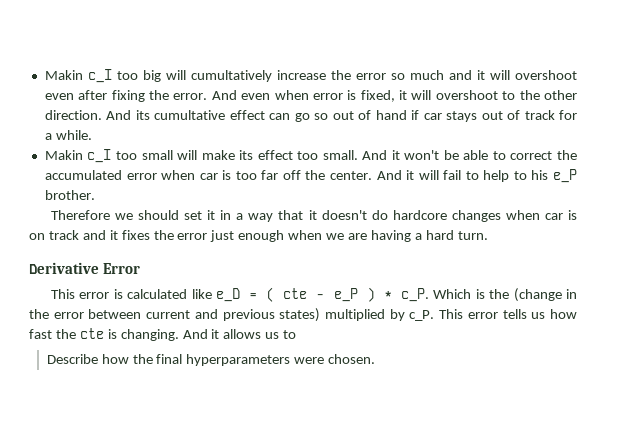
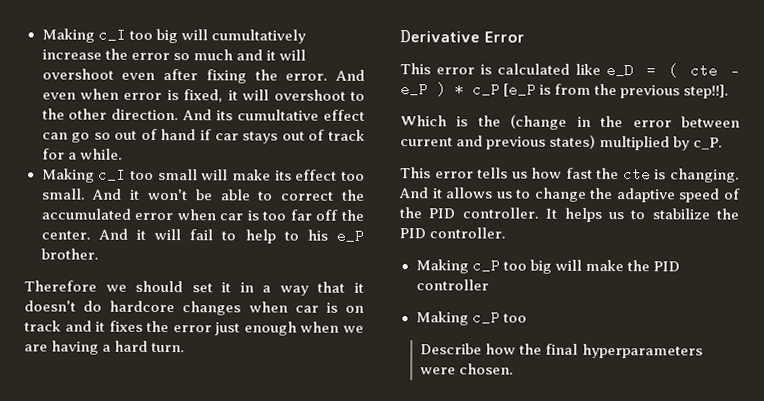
- Makin c_I too big will cumultatively increase the error so much and it will overshoot even after fixing the error.
+ Making c_I too big will cumultatively increase the error so much and it will overshoot even after fixing the error.
- Makin c_I too small will make its effect too small.
+ Making c_I too small will make its effect too small.
- This error is calculated like e_D = ( cte - e_P ) * c_P. Which is the (change in the error between current and previous states) multiplied by c_P. This error tells us how fast the cte is changing.
+ This error is calculated like e_D = ( cte - e_P ) * c_P [e_P is from the previous step!!].
+ Which is the (change in the error between current and previous states) multiplied by c_P.
+ This error tells us how fast the cte is changing.
- And it allows us to
+ And it allows us to change the adaptive speed of the PID controller. It helps us to stabilize the PID controller.
+ Making c_P too big will make the PID controller
+ Making c_P too

